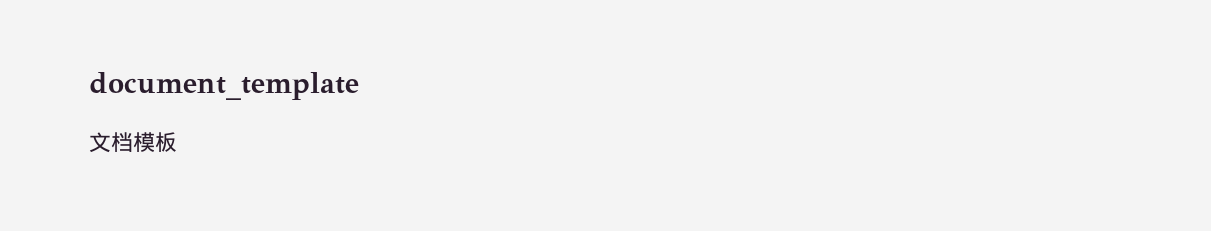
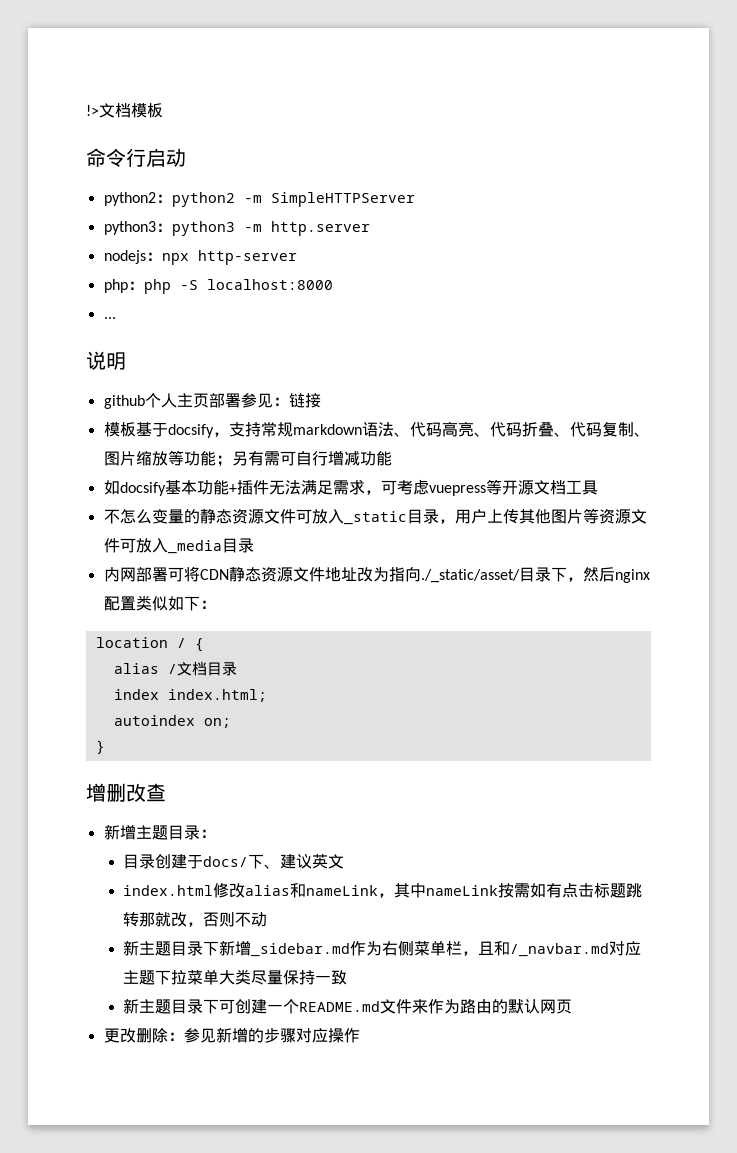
- document_template
- 文档模板
+ !>文档模板
+ 命令行启动
+ python2：python2 -m SimpleHTTPServer
+ python3：python3 -m http.server
+ nodejs：npx http-server
+ php：php -S localhost:8000
+ ...
+ 说明
+ github个人主页部署参见：链接
+ 模板基于docsify，支持常规markdown语法、代码高亮、代码折叠、代码复制、图片缩放等功能；另有需可自行增减功能
+ 如docsify基本功能+插件无法满足需求，可考虑vuepress等开源文档工具
+ 不怎么变量的静态资源文件可放入_static目录，用户上传其他图片等资源文件可放入_media目录
+ 内网部署可将CDN静态资源文件地址改为指向./_static/asset/目录下，然后nginx配置类似如下：
+ location / {
+ alias /文档目录
+ index index.html;
+ autoindex on;
+ }
+ 增删改查
+ 新增主题目录：
+ 目录创建于docs/下、建议英文
+ index.html修改alias和nameLink，其中nameLink按需如有点击标题跳转那就改，否则不动
+ 新主题目录下新增_sidebar.md作为右侧菜单栏，且和/_navbar.md对应主题下拉菜单大类尽量保持一致
+ 新主题目录下可创建一个README.md文件来作为路由的默认网页
+ 更改删除：参见新增的步骤对应操作

